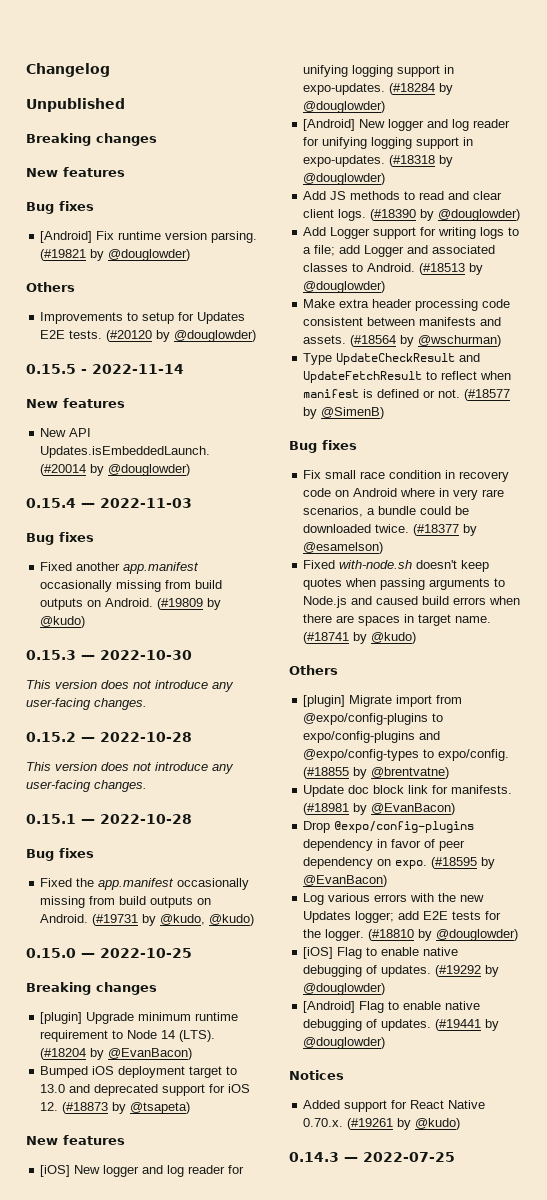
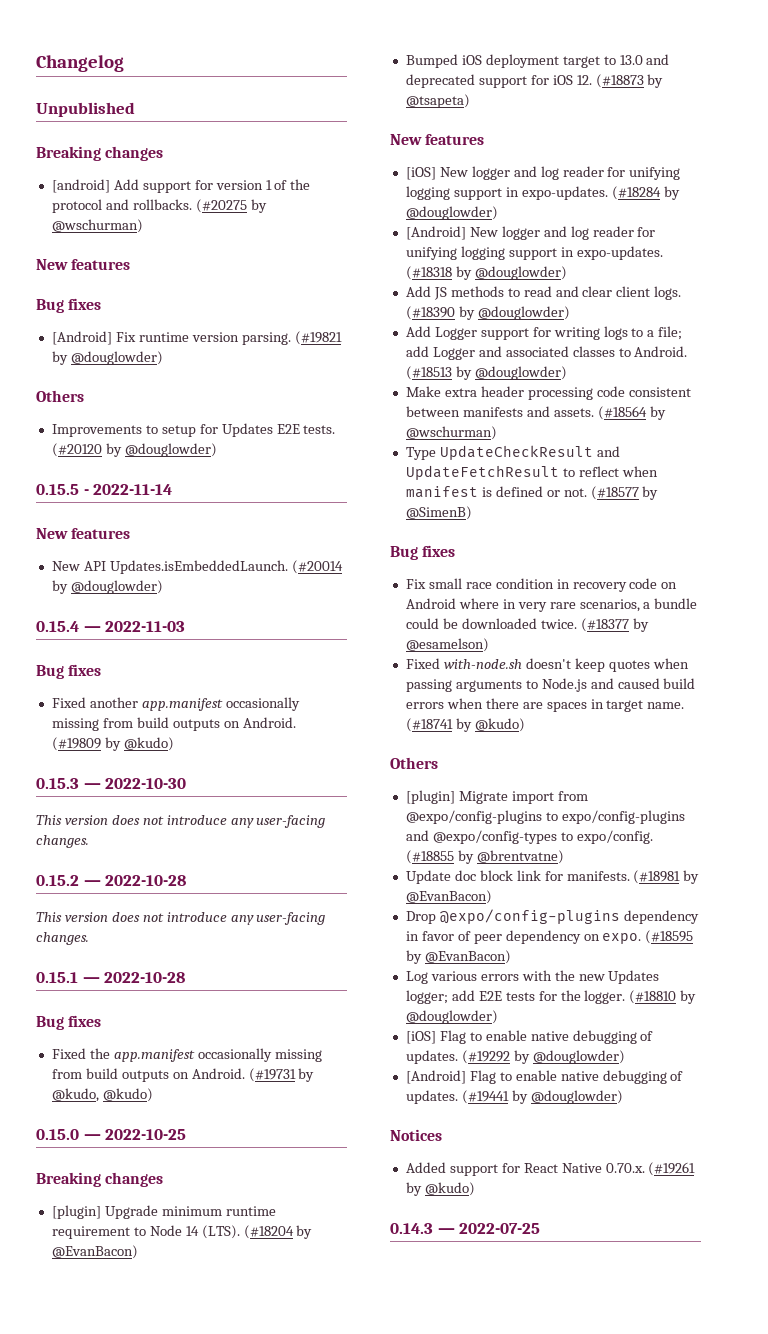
+ [android] Add support for version 1 of the protocol and rollbacks. (#20275 by @wschurman)

